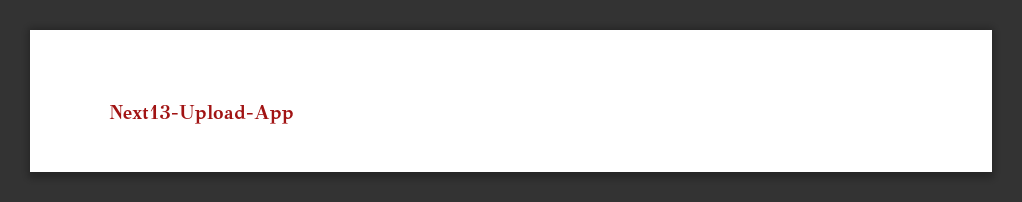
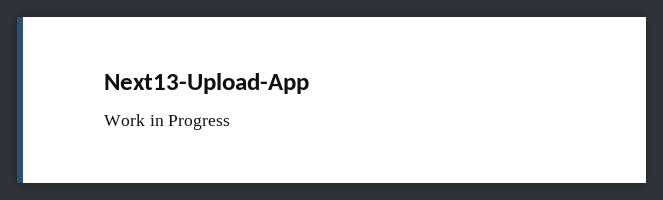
+ Work in Progress

